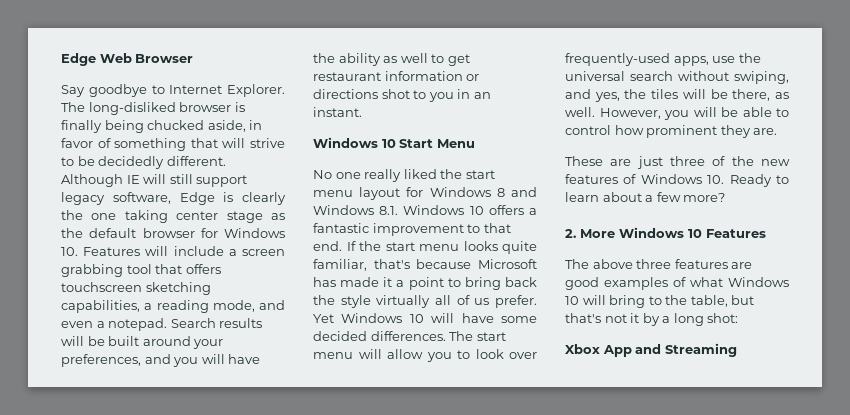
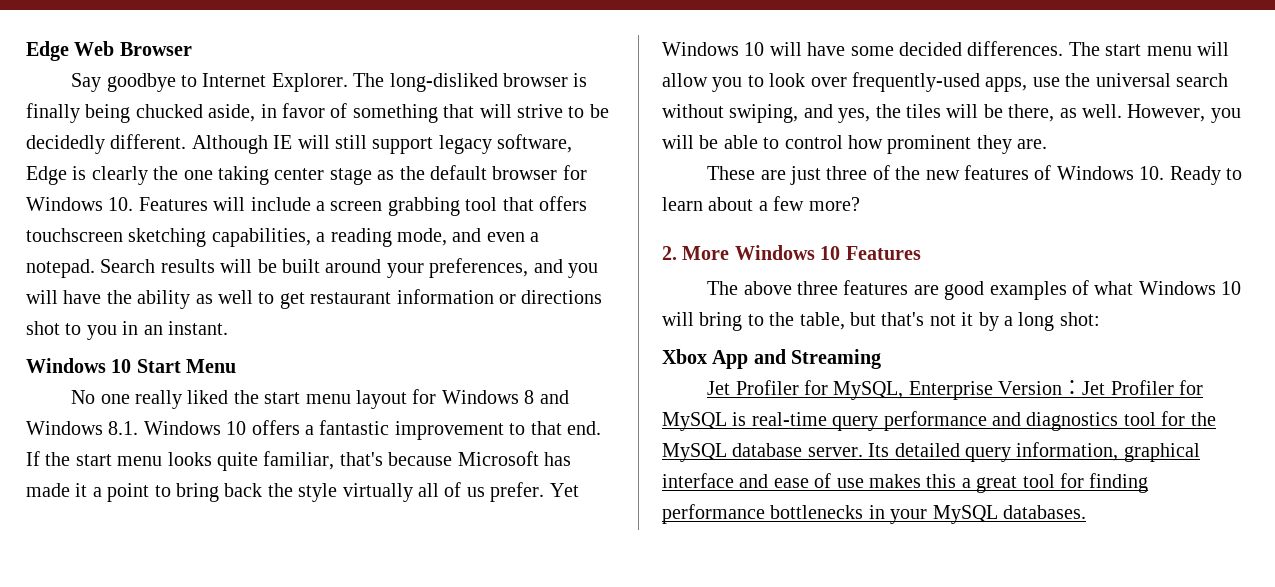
+ Jet Profiler for MySQL, Enterprise Version：Jet Profiler for MySQL is real-time query performance and diagnostics tool for the MySQL database server. Its detailed query information, graphical interface and ease of use makes this a great tool for finding performance bottlenecks in your MySQL databases.

